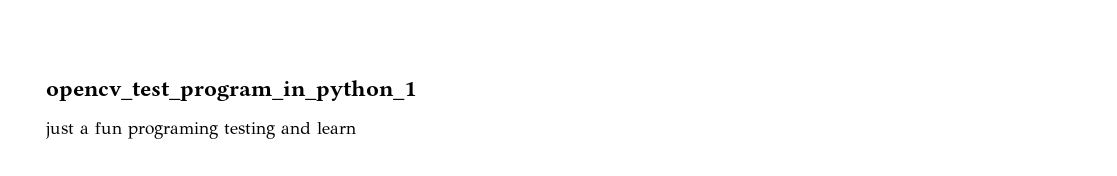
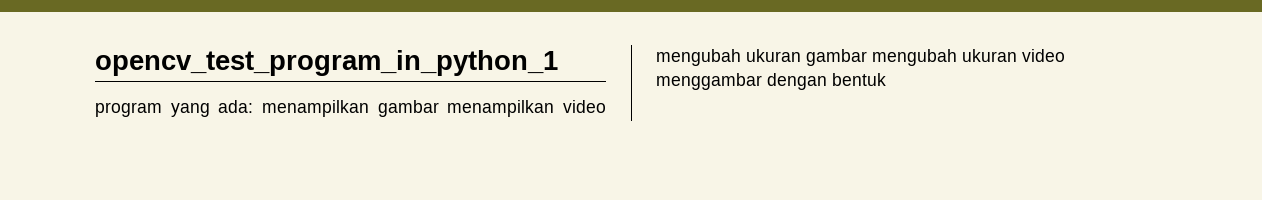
- just a fun programing testing and learn
+ program yang ada: menampilkan gambar menampilkan video mengubah ukuran gambar mengubah ukuran video menggambar dengan bentuk

